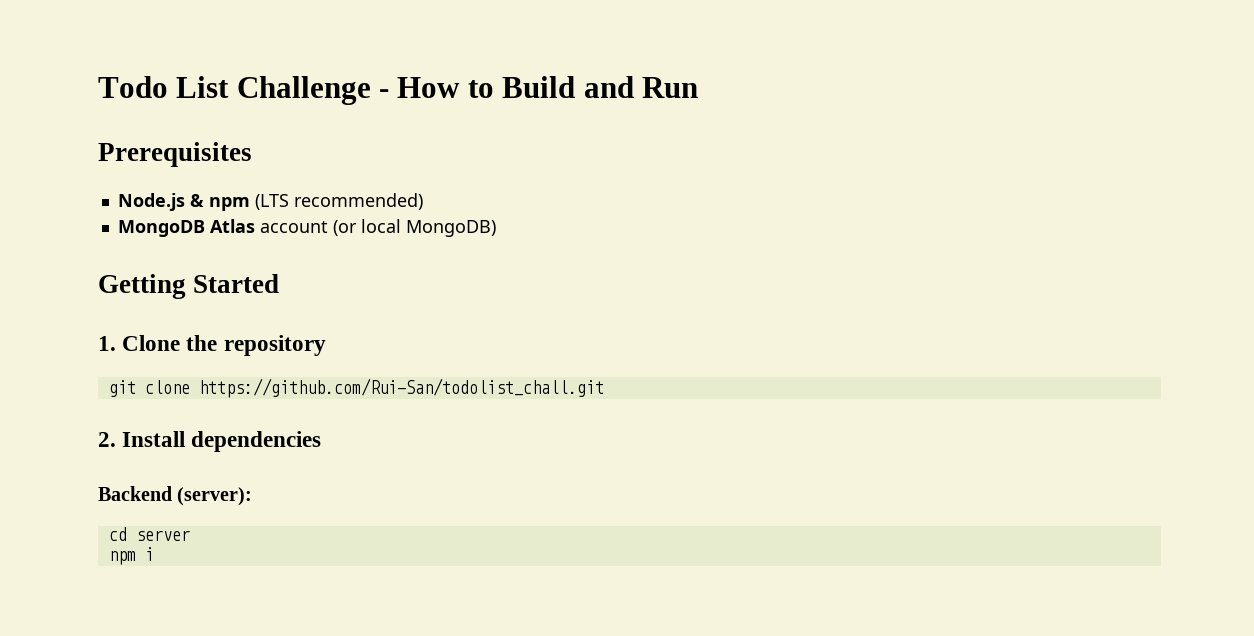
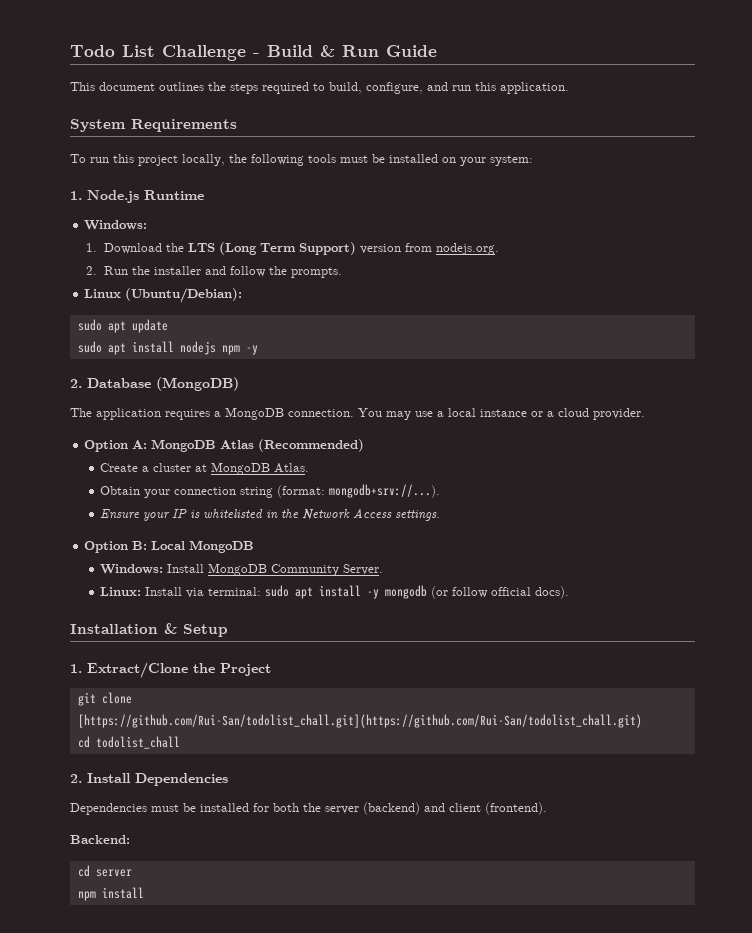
- Todo List Challenge - How to Build and Run
- Prerequisites
- Node.js & npm (LTS recommended)
- MongoDB Atlas account (or local MongoDB)
- Getting Started
- 1. Clone the repository
+ Todo List Challenge - Build & Run Guide
+ This document outlines the steps required to build, configure, and run this application.
+ System Requirements
+ To run this project locally, the following tools must be installed on your system:
+ 1. Node.js Runtime
+ Windows:
+ 1. Download the LTS (Long Term Support) version from nodejs.org.
+ 2. Run the installer and follow the prompts.
+ Linux (Ubuntu/Debian):
+ sudo apt update
+ sudo apt install nodejs npm -y
+ 2. Database (MongoDB)
+ The application requires a MongoDB connection. You may use a local instance or a cloud provider.
+ Option A: MongoDB Atlas (Recommended)
+ Create a cluster at MongoDB Atlas.
+ Obtain your connection string (format: mongodb+srv://...).
+ Ensure your IP is whitelisted in the Network Access settings.
+ Option B: Local MongoDB
+ Windows: Install MongoDB Community Server.
+ Linux: Install via terminal: sudo apt install -y mongodb (or follow official docs).
+ Installation & Setup
+ 1. Extract/Clone the Project
- git clone https://github.com/Rui-San/todolist_chall.git
+ git clone [https://github.com/Rui-San/todolist_chall.git](https://github.com/Rui-San/todolist_chall.git)
+ cd todolist_chall
- 2. Install dependencies
- Backend (server):
+ 2. Install Dependencies
+ Dependencies must be installed for both the server (backend) and client (frontend).
+ Backend:
- npm i
+ npm install

